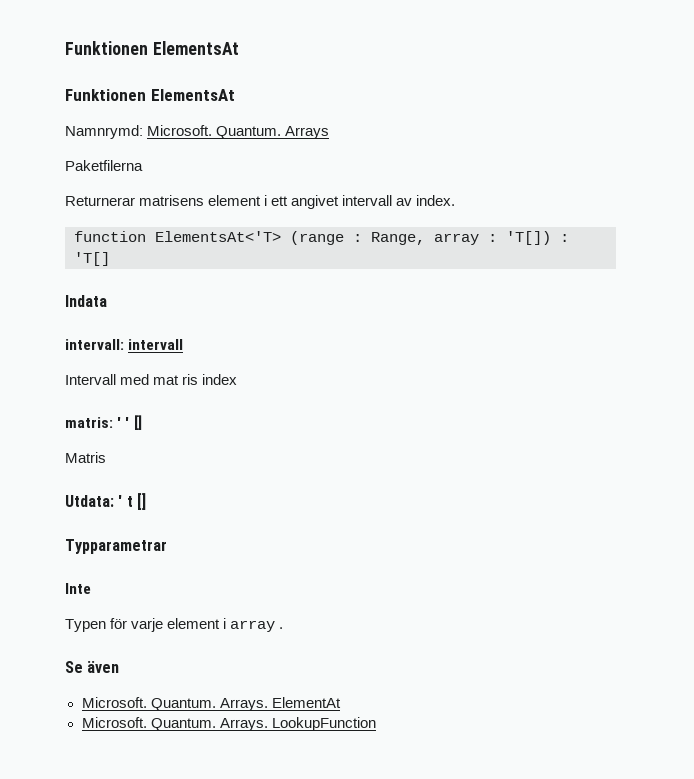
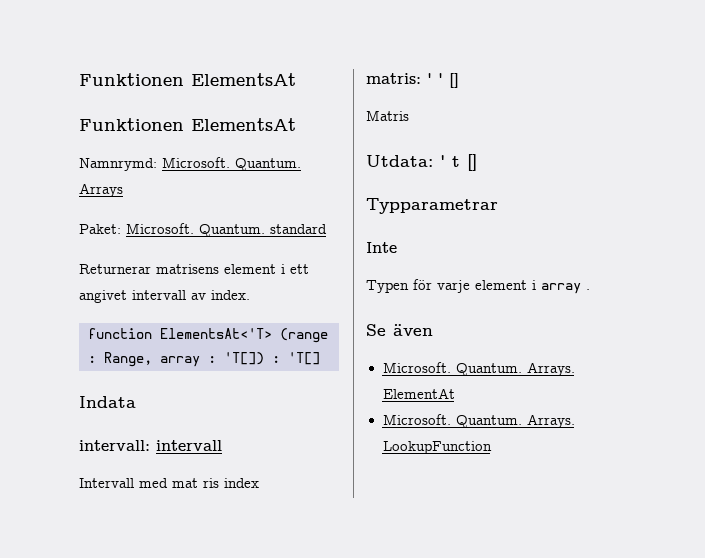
- Paketfilerna
+ Paket: Microsoft. Quantum. standard

